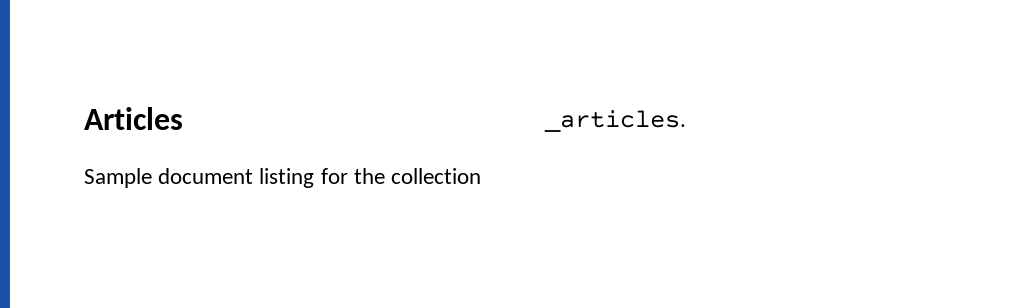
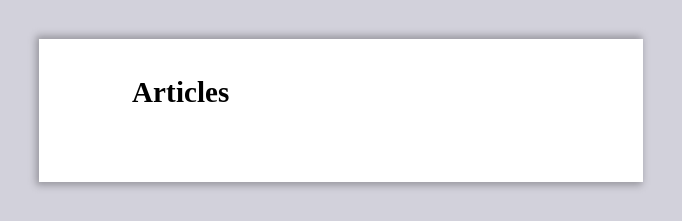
- Sample document listing for the collection _articles.

